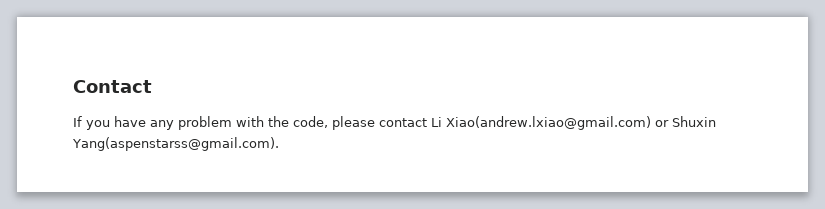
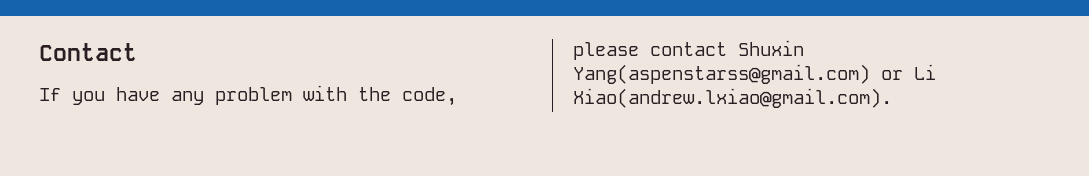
- If you have any problem with the code, please contact Li Xiao(andrew.lxiao@gmail.com) or Shuxin Yang(aspenstarss@gmail.com).
+ If you have any problem with the code, please contact Shuxin Yang(aspenstarss@gmail.com) or Li Xiao(andrew.lxiao@gmail.com).

